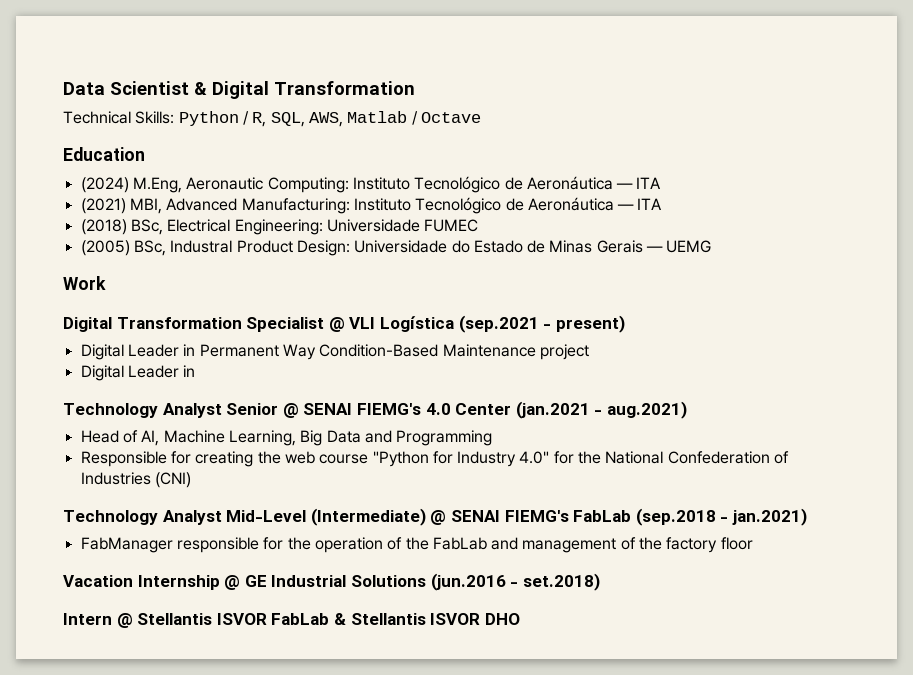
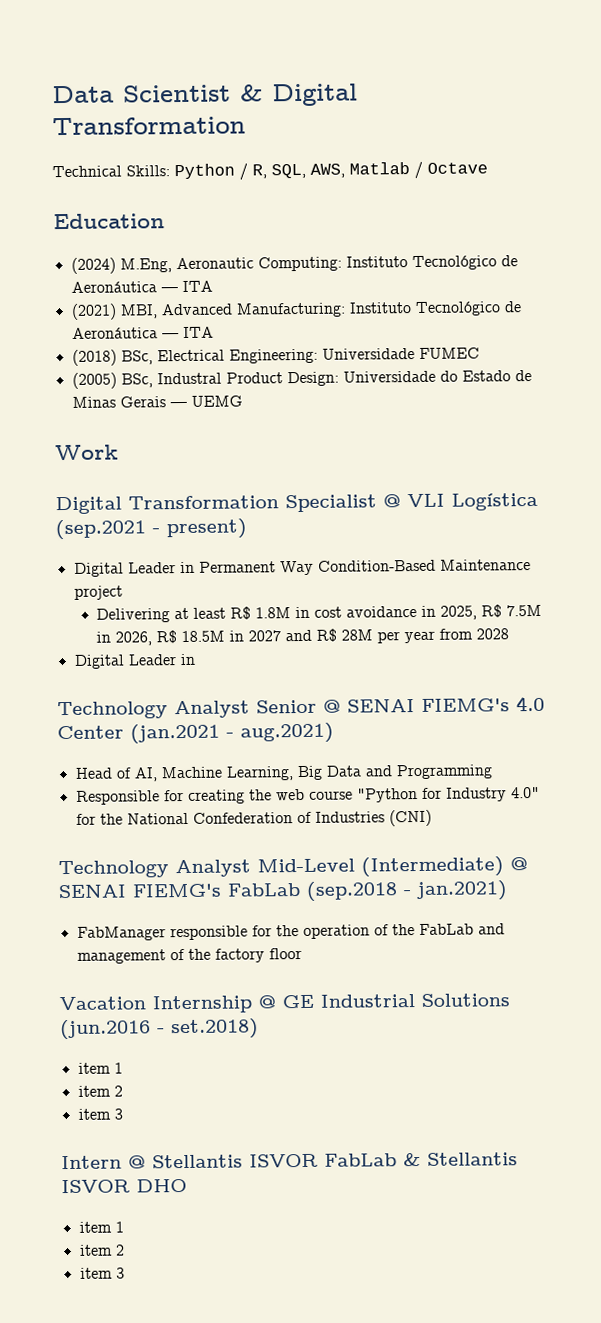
+ Delivering at least R$ 1.8M in cost avoidance in 2025, R$ 7.5M in 2026, R$ 18.5M in 2027 and R$ 28M per year from 2028
  Vacation Internship @ GE Industrial Solutions (jun.2016 - set.2018)
+ item 1
+ item 2
+ item 3
  Intern @ Stellantis ISVOR FabLab & Stellantis ISVOR DHO
+ item 1
+ item 2
+ item 3

